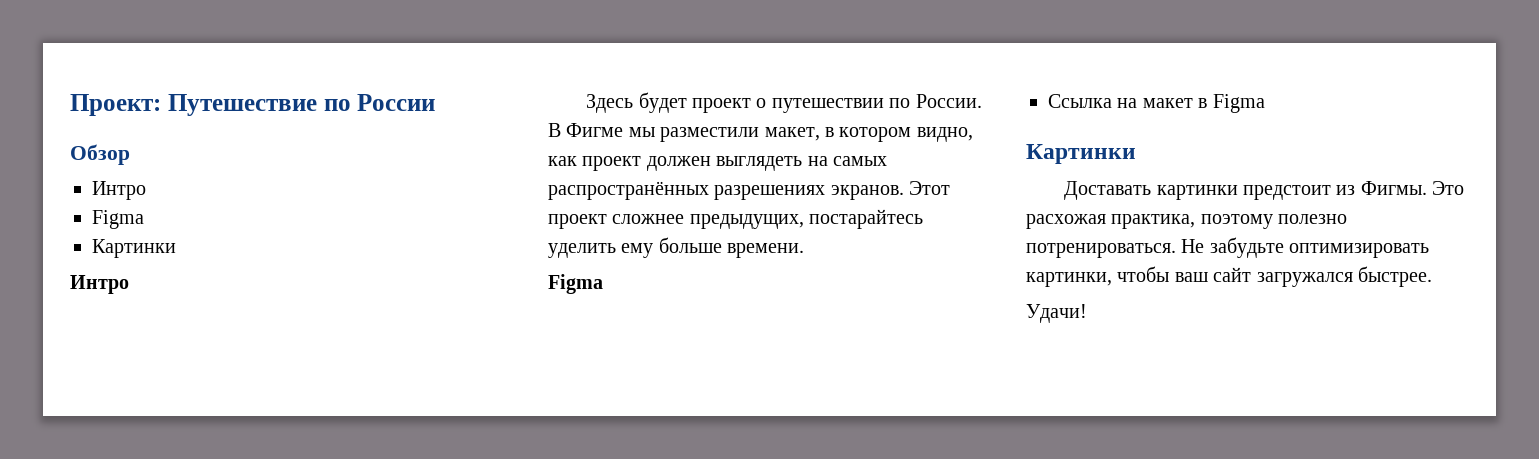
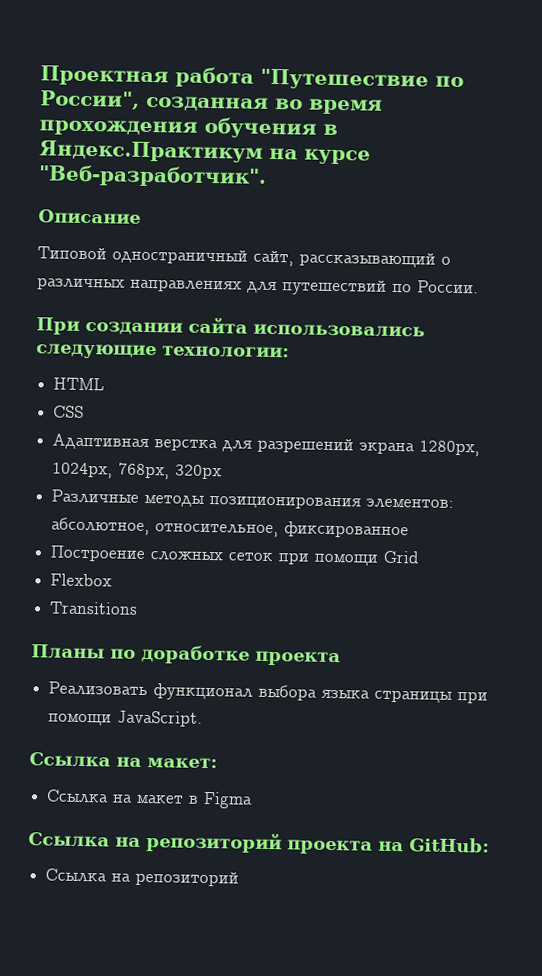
- Проект: Путешествие по России
- Обзор
- Интро
- Figma
- Картинки
- Интро
- Здесь будет проект о путешествии по России. В Фигме мы разместили макет, в котором видно, как проект должен выглядеть на самых распространённых разрешениях экранов. Этот проект сложнее предыдущих, постарайтесь уделить ему больше времени.
- Figma
+ Проектная работа "Путешествие по России", созданная во время прохождения обучения в Яндекс.Практикум на курсе "Веб-разработчик".
+ Описание
+ Типовой одностраничный сайт, рассказывающий о различных направлениях для путешествий по России.
+ При создании сайта использовались следующие технологии:
+ HTML
+ CSS
+ Адаптивная верстка для разрешений экрана 1280px, 1024px, 768px, 320px
+ Различные методы позиционирования элементов: абсолютное, относительное, фиксированное
+ Построение сложных сеток при помощи Grid
+ Flexbox
+ Transitions
+ Планы по доработке проекта
+ Реализовать функционал выбора языка страницы при помощи JavaScript.
+ Ссылка на макет:
  Ссылка на макет в Figma
- Картинки
- Доставать картинки предстоит из Фигмы. Это расхожая практика, поэтому полезно потренироваться. Не забудьте оптимизировать картинки, чтобы ваш сайт загружался быстрее.
- Удачи!
+ Ссылка на репозиторий проекта на GitHub:
+ Ссылка на репозиторий

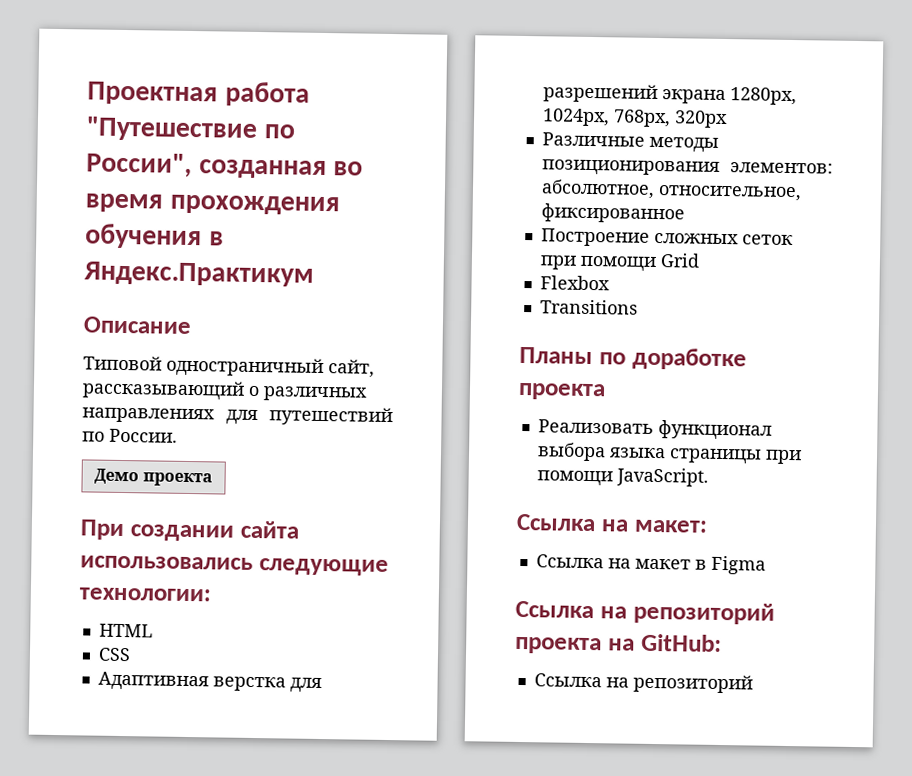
- Проектная работа "Путешествие по России", созданная во время прохождения обучения в Яндекс.Практикум на курсе "Веб-разработчик".
+ Проектная работа "Путешествие по России", созданная во время прохождения обучения в Яндекс.Практикум
+ Демо проекта

